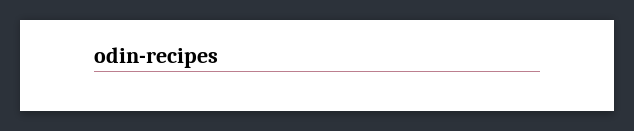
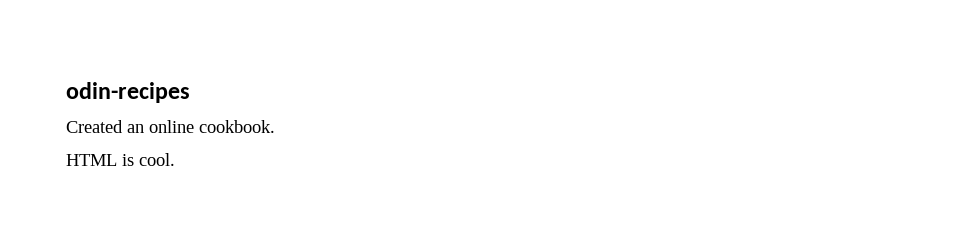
+ Created an online cookbook.
+ HTML is cool.

